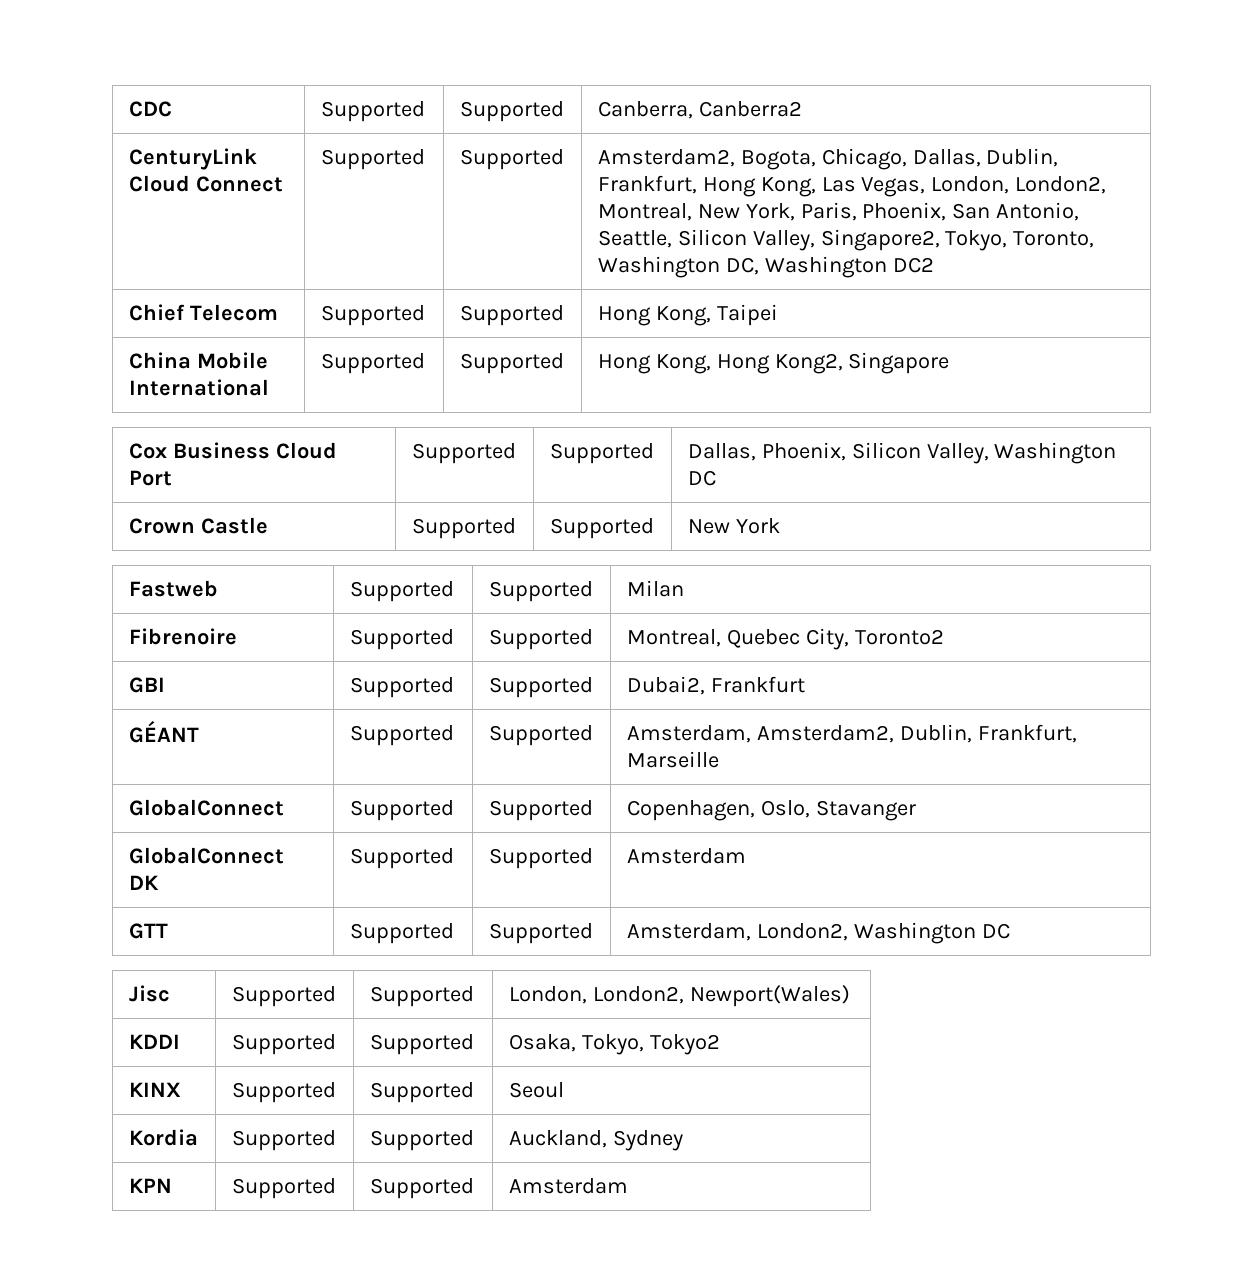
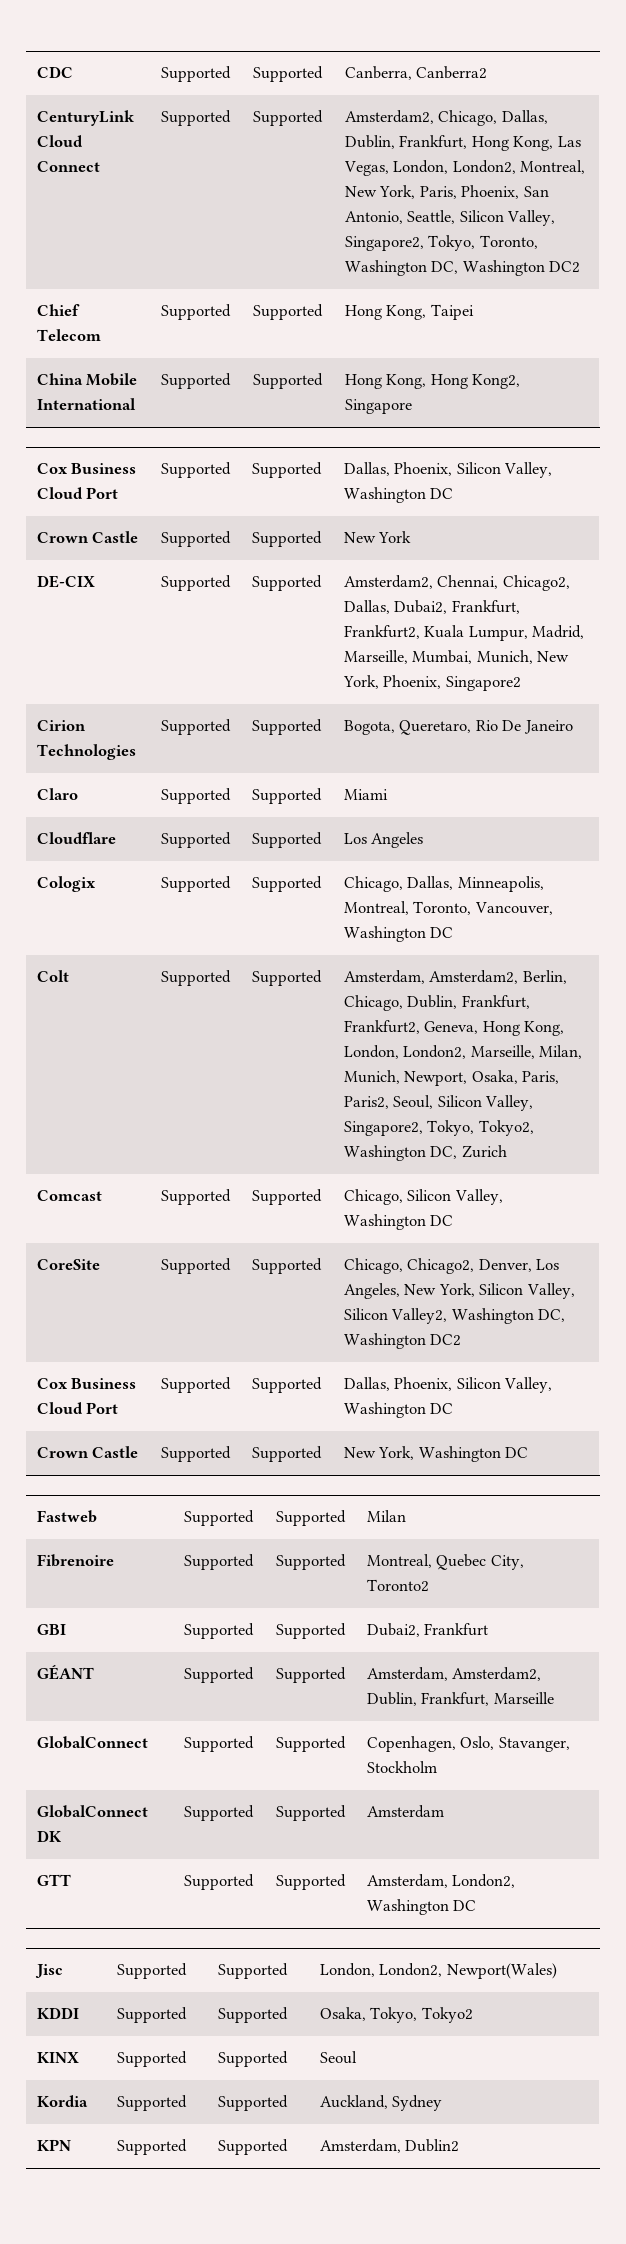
- CenturyLink Cloud Connect | Supported | Supported | Amsterdam2, Bogota, Chicago, Dallas, Dublin, Frankfurt, Hong Kong, Las Vegas, London, London2, Montreal, New York, Paris, Phoenix, San Antonio, Seattle, Silicon Valley, Singapore2, Tokyo, Toronto, Washington DC, Washington DC2
+ CenturyLink Cloud Connect | Supported | Supported | Amsterdam2, Chicago, Dallas, Dublin, Frankfurt, Hong Kong, Las Vegas, London, London2, Montreal, New York, Paris, Phoenix, San Antonio, Seattle, Silicon Valley, Singapore2, Tokyo, Toronto, Washington DC, Washington DC2
+ DE-CIX | Supported | Supported | Amsterdam2, Chennai, Chicago2, Dallas, Dubai2, Frankfurt, Frankfurt2, Kuala Lumpur, Madrid, Marseille, Mumbai, Munich, New York, Phoenix, Singapore2
+ Cirion Technologies | Supported | Supported | Bogota, Queretaro, Rio De Janeiro
+ Claro | Supported | Supported | Miami
+ Cloudflare | Supported | Supported | Los Angeles
+ Cologix | Supported | Supported | Chicago, Dallas, Minneapolis, Montreal, Toronto, Vancouver, Washington DC
+ Colt | Supported | Supported | Amsterdam, Amsterdam2, Berlin, Chicago, Dublin, Frankfurt, Frankfurt2, Geneva, Hong Kong, London, London2, Marseille, Milan, Munich, Newport, Osaka, Paris, Paris2, Seoul, Silicon Valley, Singapore2, Tokyo, Tokyo2, Washington DC, Zurich
+ Comcast | Supported | Supported | Chicago, Silicon Valley, Washington DC
+ CoreSite | Supported | Supported | Chicago, Chicago2, Denver, Los Angeles, New York, Silicon Valley, Silicon Valley2, Washington DC, Washington DC2
+ Cox Business Cloud Port | Supported | Supported | Dallas, Phoenix, Silicon Valley, Washington DC
+ Crown Castle | Supported | Supported | New York, Washington DC
- GlobalConnect | Supported | Supported | Copenhagen, Oslo, Stavanger
+ GlobalConnect | Supported | Supported | Copenhagen, Oslo, Stavanger, Stockholm
- KPN | Supported | Supported | Amsterdam
+ KPN | Supported | Supported | Amsterdam, Dublin2

